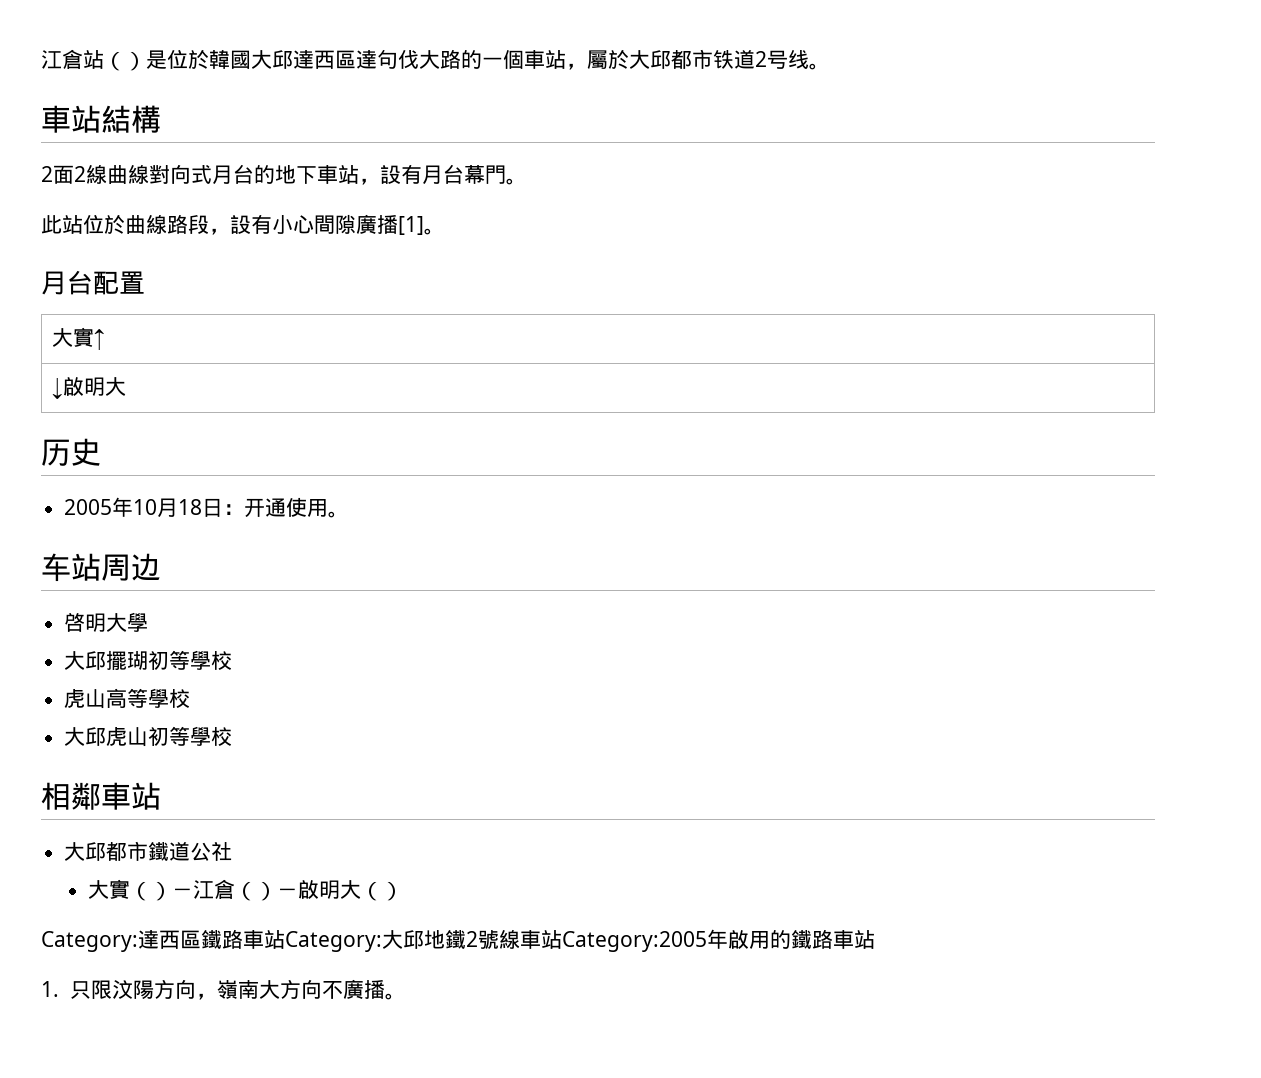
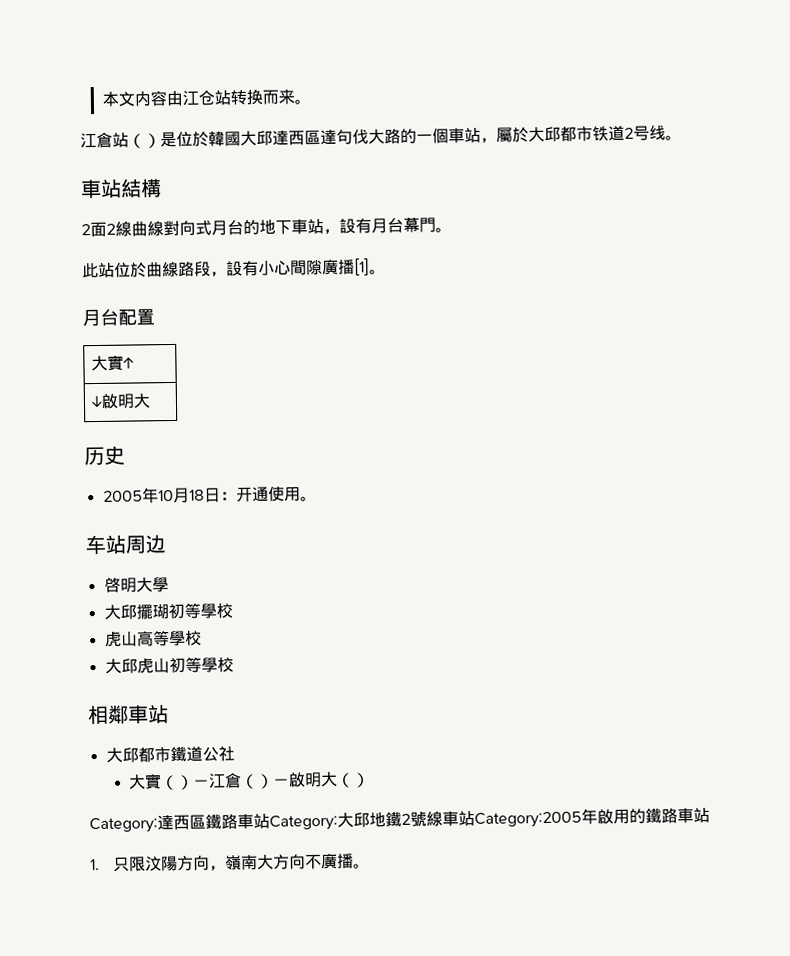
+ 本文内容由江仓站转换而来。

